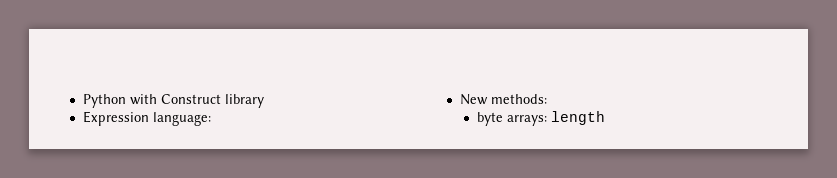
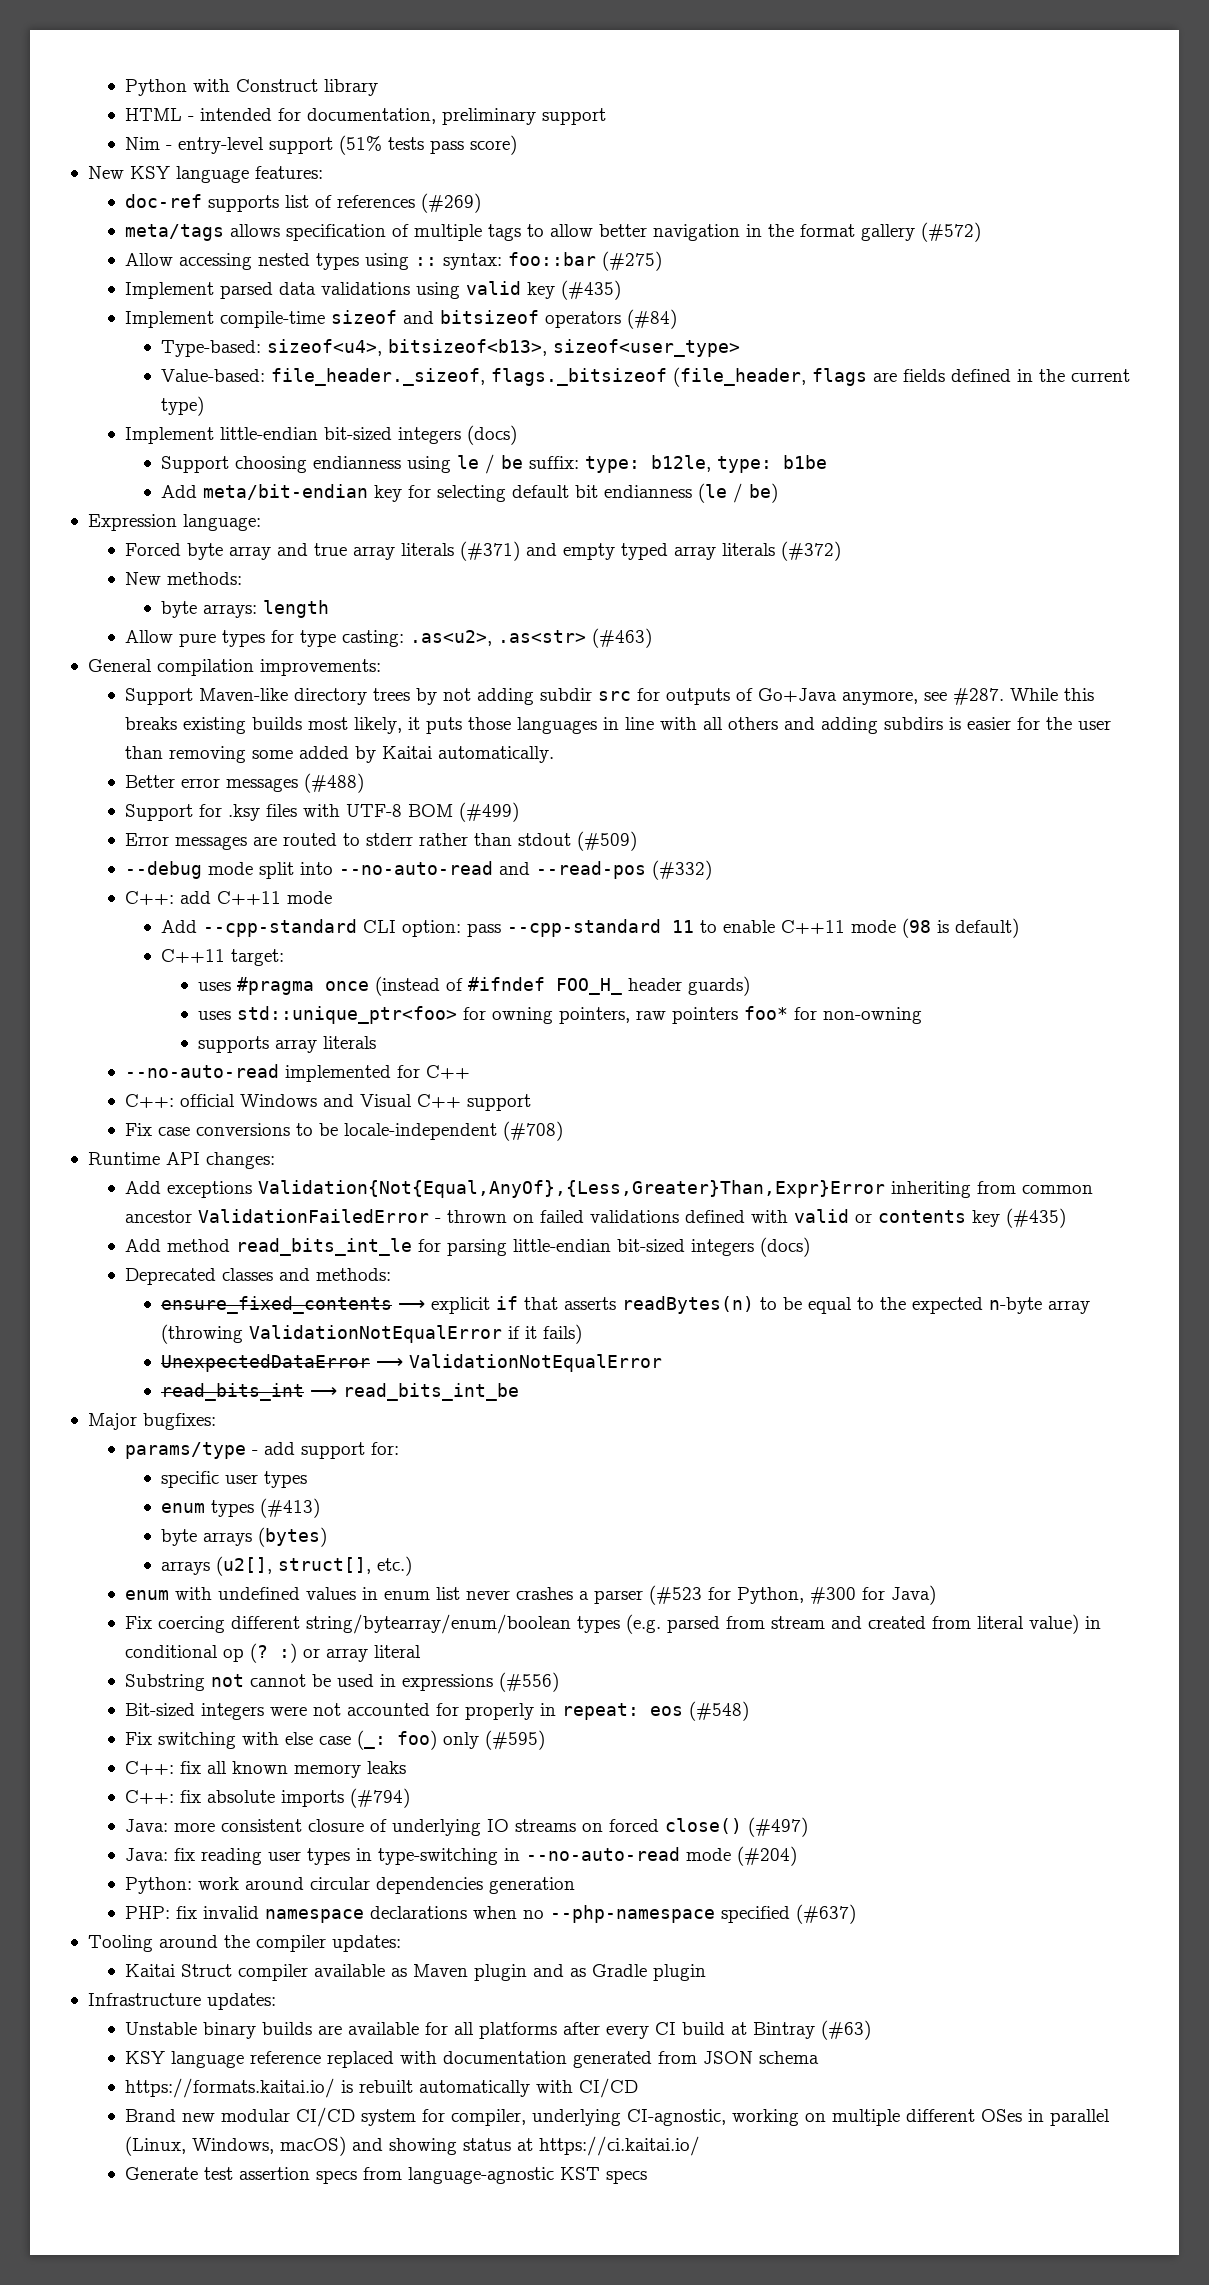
+ HTML - intended for documentation, preliminary support
+ Nim - entry-level support (51% tests pass score)
+ New KSY language features:
+ doc-ref supports list of references (#269)
+ meta/tags allows specification of multiple tags to allow better navigation in the format gallery (#572)
+ Allow accessing nested types using :: syntax: foo::bar (#275)
+ Implement parsed data validations using valid key (#435)
+ Implement compile-time sizeof and bitsizeof operators (#84)
+ Type-based: sizeof<u4>, bitsizeof<b13>, sizeof<user_type>
+ Value-based: file_header._sizeof, flags._bitsizeof (file_header, flags are fields defined in the current type)
+ Implement little-endian bit-sized integers (docs)
+ Support choosing endianness using le / be suffix: type: b12le, type: b1be
+ Add meta/bit-endian key for selecting default bit endianness (le / be)
  Expression language:
+ Forced byte array and true array literals (#371) and empty typed array literals (#372)
+ Allow pure types for type casting: .as<u2>, .as<str> (#463)
+ General compilation improvements:
+ Support Maven-like directory trees by not adding subdir src for outputs of Go+Java anymore, see #287. While this breaks existing builds most likely, it puts those languages in line with all others and adding subdirs is easier for the user than removing some added by Kaitai automatically.
+ Better error messages (#488)
+ Support for .ksy files with UTF-8 BOM (#499)
+ Error messages are routed to stderr rather than stdout (#509)
+ --debug mode split into --no-auto-read and --read-pos (#332)
+ C++: add C++11 mode
+ Add --cpp-standard CLI option: pass --cpp-standard 11 to enable C++11 mode (98 is default)
+ C++11 target:
+ uses #pragma once (instead of #ifndef FOO_H_ header guards)
+ uses std::unique_ptr<foo> for owning pointers, raw pointers foo* for non-owning
+ supports array literals
+ --no-auto-read implemented for C++
+ C++: official Windows and Visual C++ support
+ Fix case conversions to be locale-independent (#708)
+ Runtime API changes:
+ Add exceptions Validation{Not{Equal,AnyOf},{Less,Greater}Than,Expr}Error inheriting from common ancestor ValidationFailedError - thrown on failed validations defined with valid or contents key (#435)
+ Add method read_bits_int_le for parsing little-endian bit-sized integers (docs)
+ Deprecated classes and methods:
+ ensure_fixed_contents ⟶ explicit if that asserts readBytes(n) to be equal to the expected n-byte array (throwing ValidationNotEqualError if it fails)
+ UnexpectedDataError ⟶ ValidationNotEqualError
+ read_bits_int ⟶ read_bits_int_be
+ Major bugfixes:
+ params/type - add support for:
+ specific user types
+ enum types (#413)
+ byte arrays (bytes)
+ arrays (u2[], struct[], etc.)
+ enum with undefined values in enum list never crashes a parser (#523 for Python, #300 for Java)
+ Fix coercing different string/bytearray/enum/boolean types (e.g. parsed from stream and created from literal value) in conditional op (? :) or array literal
+ Substring not cannot be used in expressions (#556)
+ Bit-sized integers were not accounted for properly in repeat: eos (#548)
+ Fix switching with else case (_: foo) only (#595)
+ C++: fix all known memory leaks
+ C++: fix absolute imports (#794)
+ Java: more consistent closure of underlying IO streams on forced close() (#497)
+ Java: fix reading user types in type-switching in --no-auto-read mode (#204)
+ Python: work around circular dependencies generation
+ PHP: fix invalid namespace declarations when no --php-namespace specified (#637)
+ Tooling around the compiler updates:
+ Kaitai Struct compiler available as Maven plugin and as Gradle plugin
+ Infrastructure updates:
+ Unstable binary builds are available for all platforms after every CI build at Bintray (#63)
+ KSY language reference replaced with documentation generated from JSON schema
+ https://formats.kaitai.io/ is rebuilt automatically with CI/CD
+ Brand new modular CI/CD system for compiler, underlying CI-agnostic, working on multiple different OSes in parallel (Linux, Windows, macOS) and showing status at https://ci.kaitai.io/
+ Generate test assertion specs from language-agnostic KST specs

